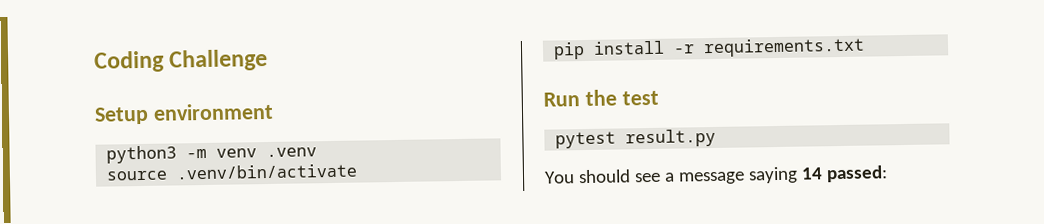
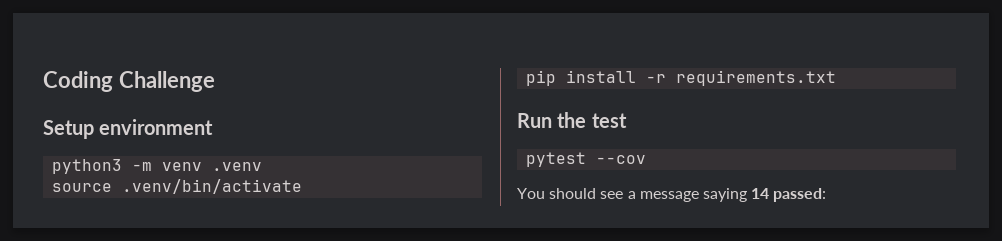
- pytest result.py
+ pytest --cov

